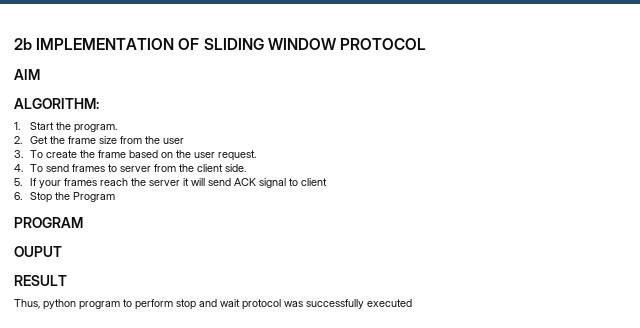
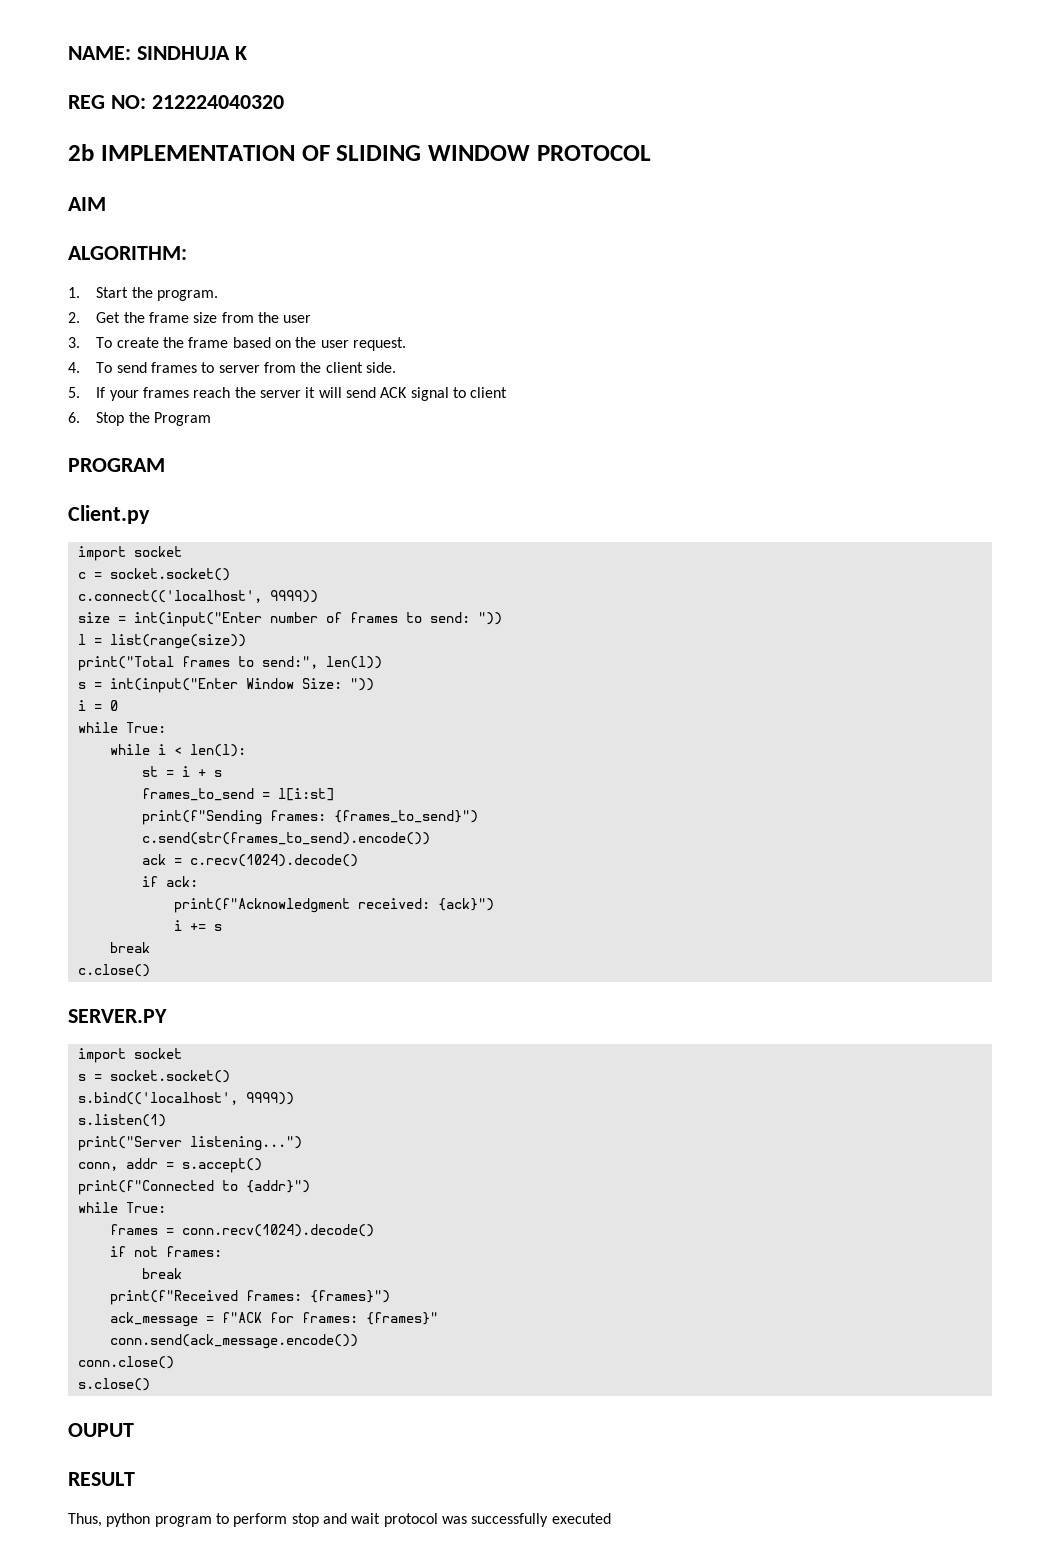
+ NAME: SINDHUJA K
+ REG NO: 212224040320
+ Client.py
+ import socket
+ c = socket.socket()
+ c.connect(('localhost', 9999))
+ size = int(input("Enter number of frames to send: "))
+ l = list(range(size))
+ print("Total frames to send:", len(l))
+ s = int(input("Enter Window Size: "))
+ i = 0
+ while True:
+ while i < len(l):
+ st = i + s
+ frames_to_send = l[i:st]
+ print(f"Sending frames: {frames_to_send}")
+ c.send(str(frames_to_send).encode())
+ ack = c.recv(1024).decode()
+ if ack:
+ print(f"Acknowledgment received: {ack}")
+ i += s
+ break
+ c.close()
+ SERVER.PY
+ import socket
+ s = socket.socket()
+ s.bind(('localhost', 9999))
+ s.listen(1)
+ print("Server listening...")
+ conn, addr = s.accept()
+ print(f"Connected to {addr}")
+ while True:
+ frames = conn.recv(1024).decode()
+ if not frames:
+ break
+ print(f"Received frames: {frames}")
+ ack_message = f"ACK for frames: {frames}"
+ conn.send(ack_message.encode())
+ conn.close()
+ s.close()

